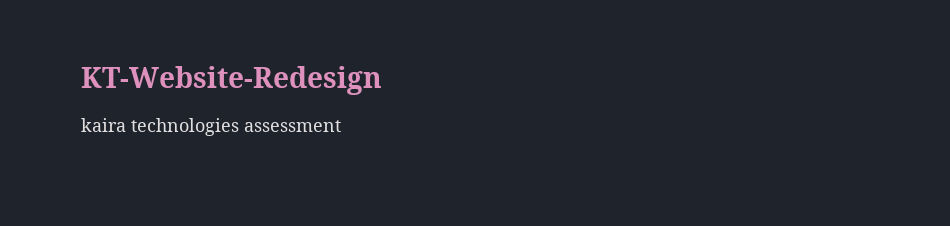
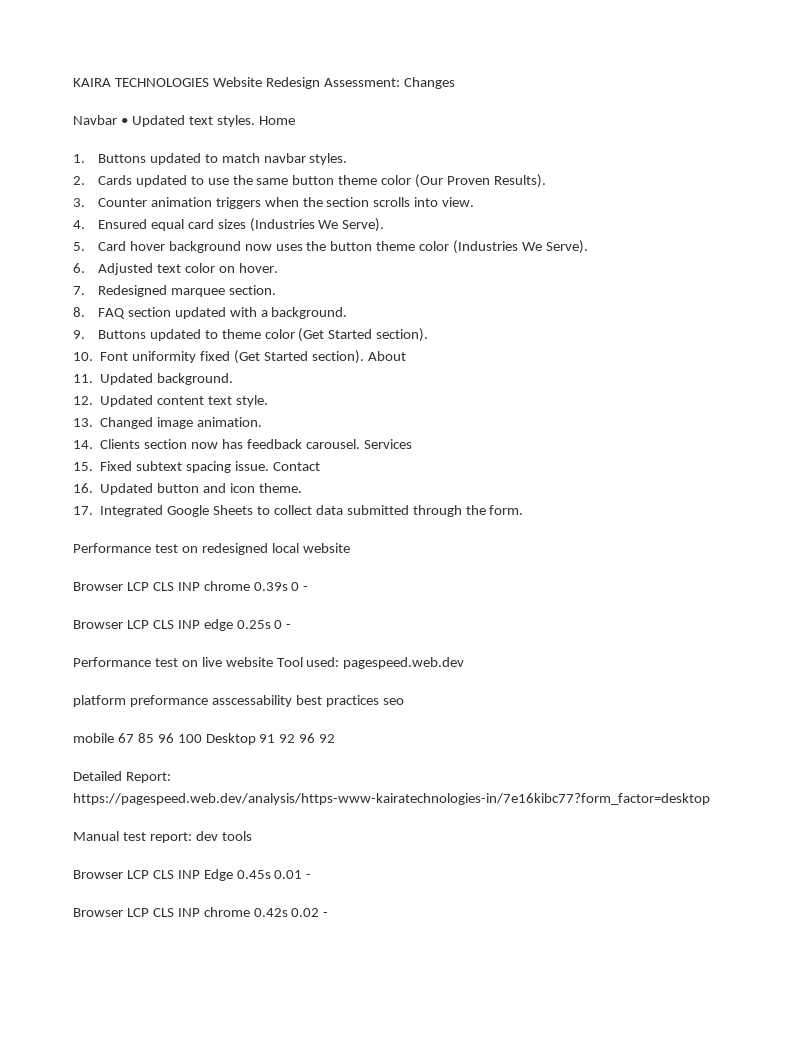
- KT-Website-Redesign
- kaira technologies assessment
+ KAIRA TECHNOLOGIES Website Redesign Assessment: Changes
+ Navbar • Updated text styles. Home
+ 1. Buttons updated to match navbar styles.
+ 2. Cards updated to use the same button theme color (Our Proven Results).
+ 3. Counter animation triggers when the section scrolls into view.
+ 4. Ensured equal card sizes (Industries We Serve).
+ 5. Card hover background now uses the button theme color (Industries We Serve).
+ 6. Adjusted text color on hover.
+ 7. Redesigned marquee section.
+ 8. FAQ section updated with a background.
+ 9. Buttons updated to theme color (Get Started section).
+ 10. Font uniformity fixed (Get Started section). About
+ 11. Updated background.
+ 12. Updated content text style.
+ 13. Changed image animation.
+ 14. Clients section now has feedback carousel. Services
+ 15. Fixed subtext spacing issue. Contact
+ 16. Updated button and icon theme.
+ 17. Integrated Google Sheets to collect data submitted through the form.
+ Performance test on redesigned local website
+ Browser LCP CLS INP chrome 0.39s 0 -
+ Browser LCP CLS INP edge 0.25s 0 -
+ Performance test on live website Tool used: pagespeed.web.dev
+ platform preformance asscessability best practices seo
+ mobile 67 85 96 100 Desktop 91 92 96 92
+ Detailed Report: https://pagespeed.web.dev/analysis/https-www-kairatechnologies-in/7e16kibc77?form_factor=desktop
+ Manual test report: dev tools
+ Browser LCP CLS INP Edge 0.45s 0.01 -
+ Browser LCP CLS INP chrome 0.42s 0.02 -

